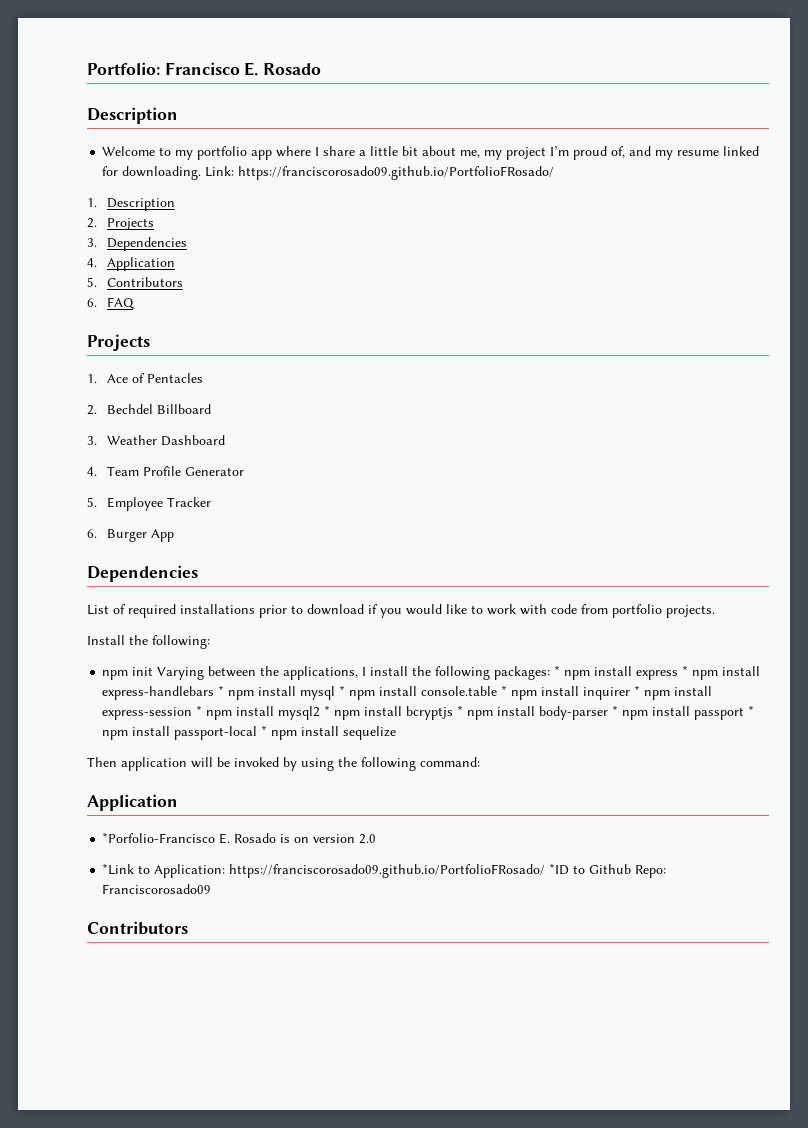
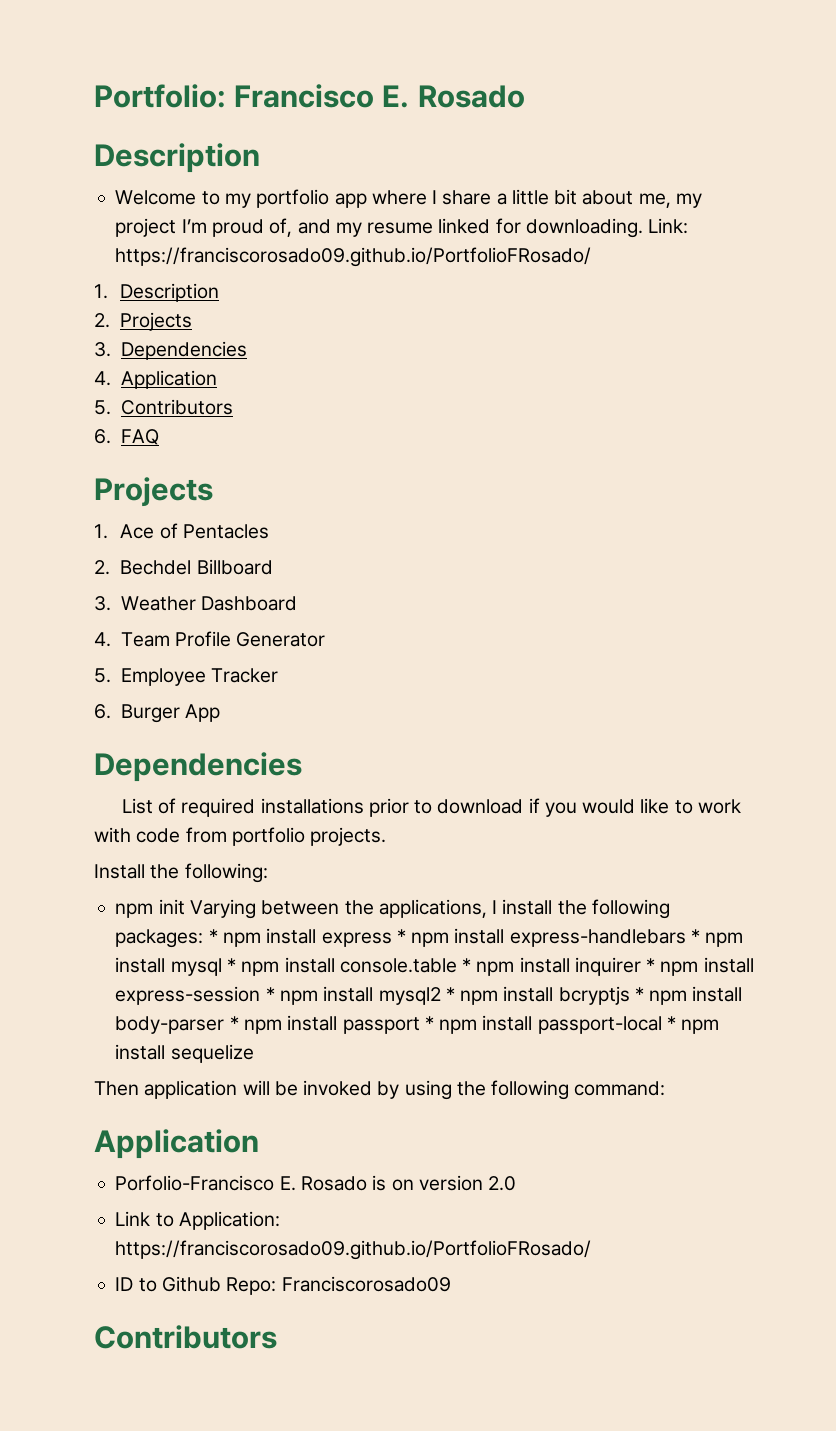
- *Porfolio-Francisco E. Rosado is on version 2.0
+ Porfolio-Francisco E. Rosado is on version 2.0
- *Link to Application: https://franciscorosado09.github.io/PortfolioFRosado/ *ID to Github Repo: Franciscorosado09
+ Link to Application: https://franciscorosado09.github.io/PortfolioFRosado/
+ ID to Github Repo: Franciscorosado09

